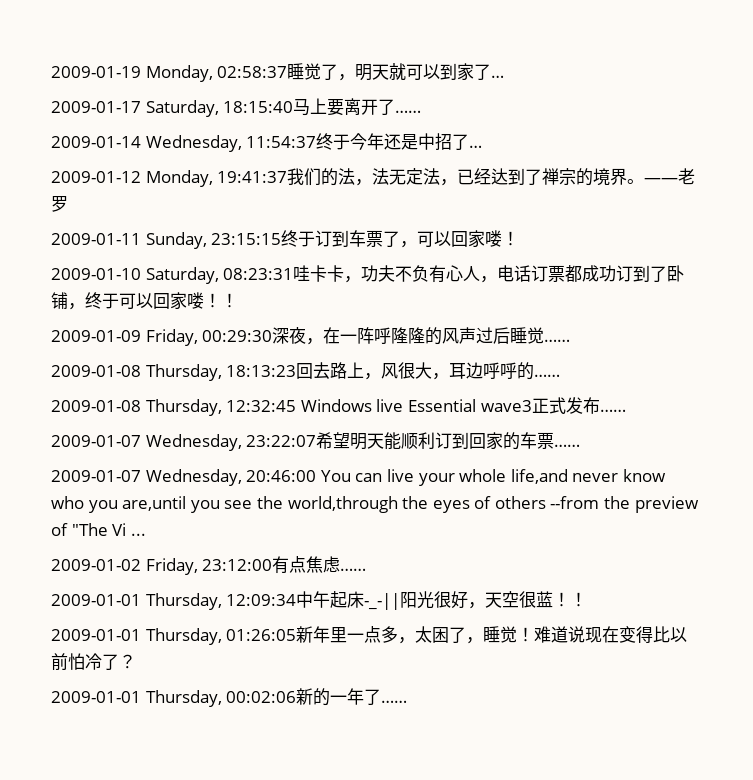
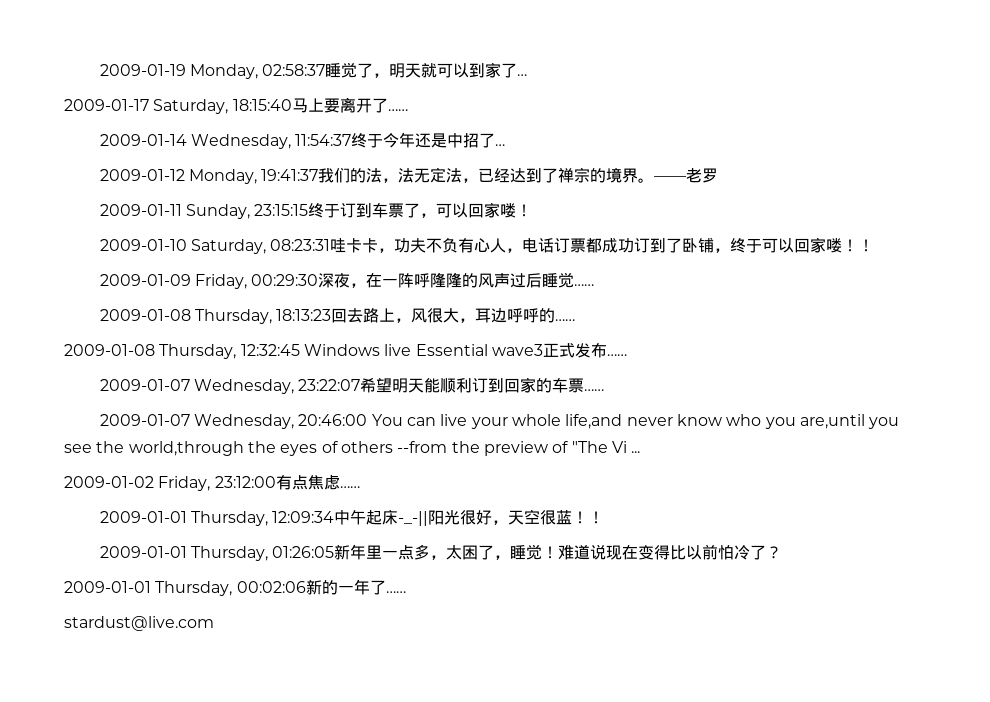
+ stardust@live.com

